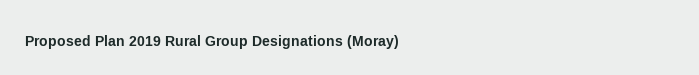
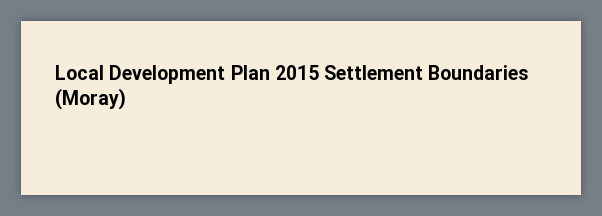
- Proposed Plan 2019 Rural Group Designations (Moray)
+ Local Development Plan 2015 Settlement Boundaries (Moray)

